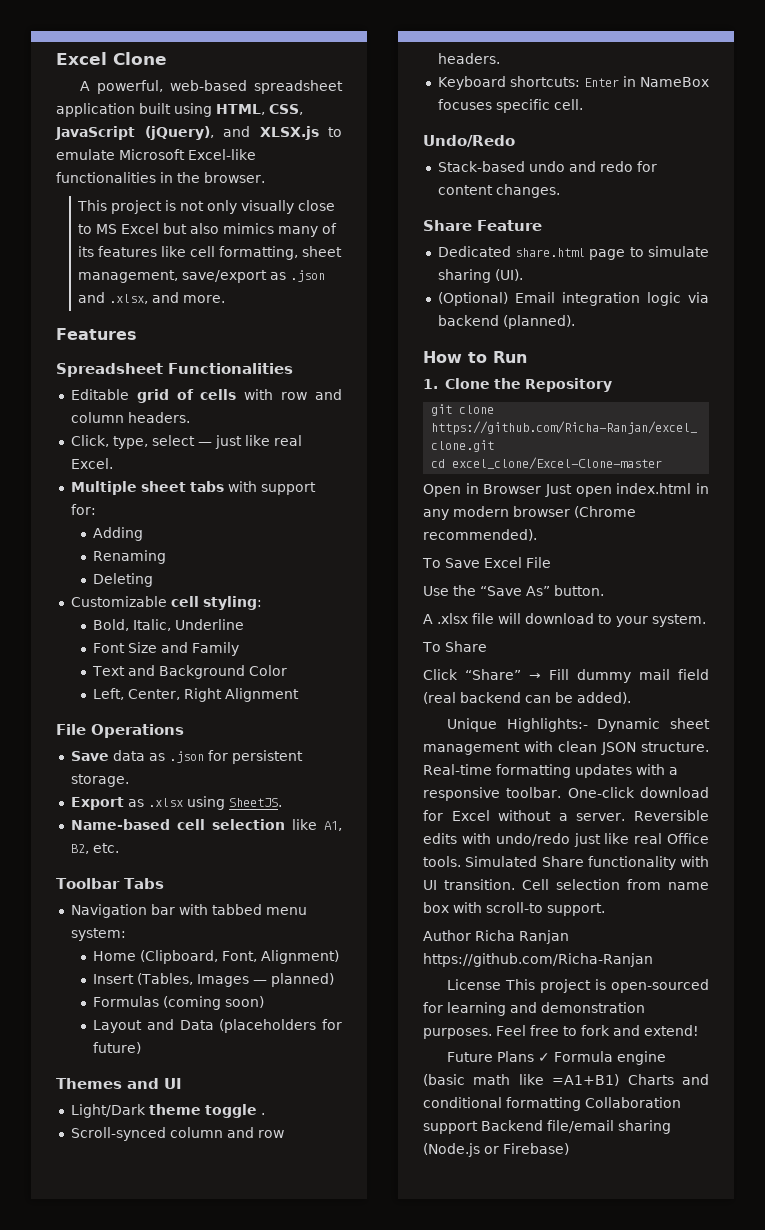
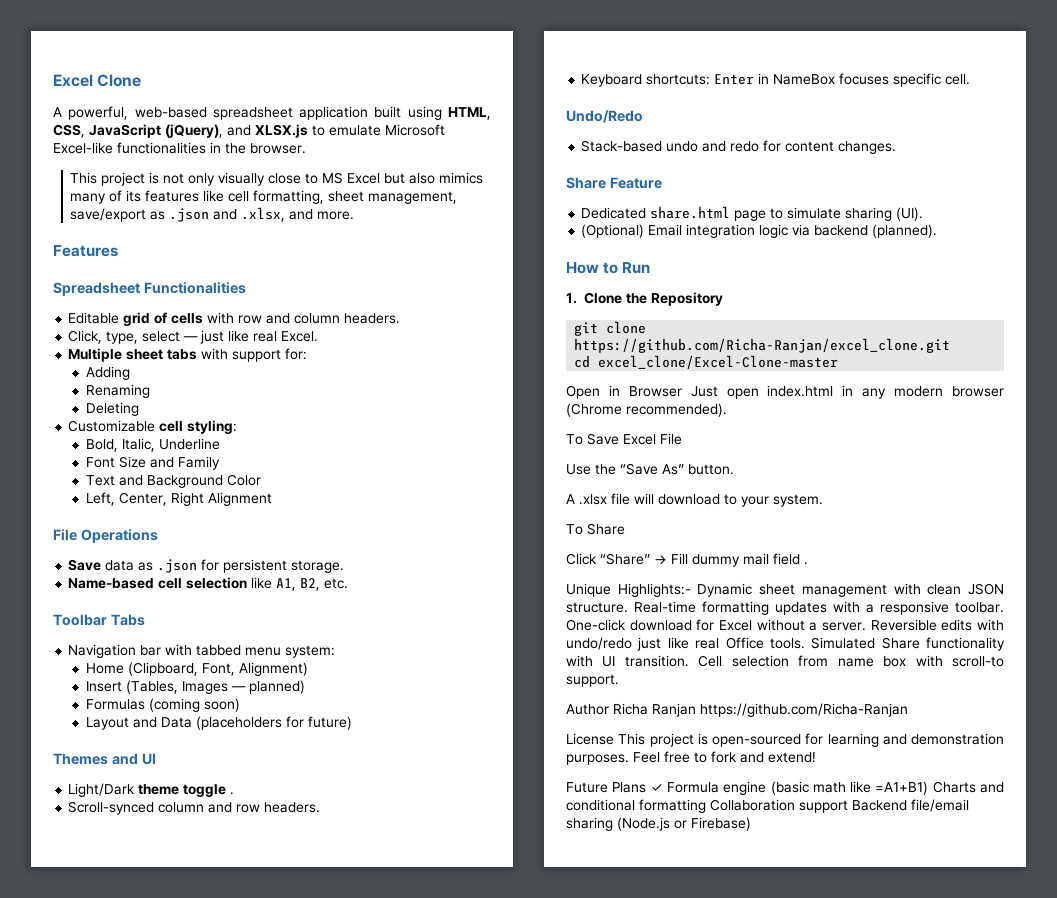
- Export as .xlsx using SheetJS.
- Click “Share” → Fill dummy mail field (real backend can be added).
+ Click “Share” → Fill dummy mail field .

